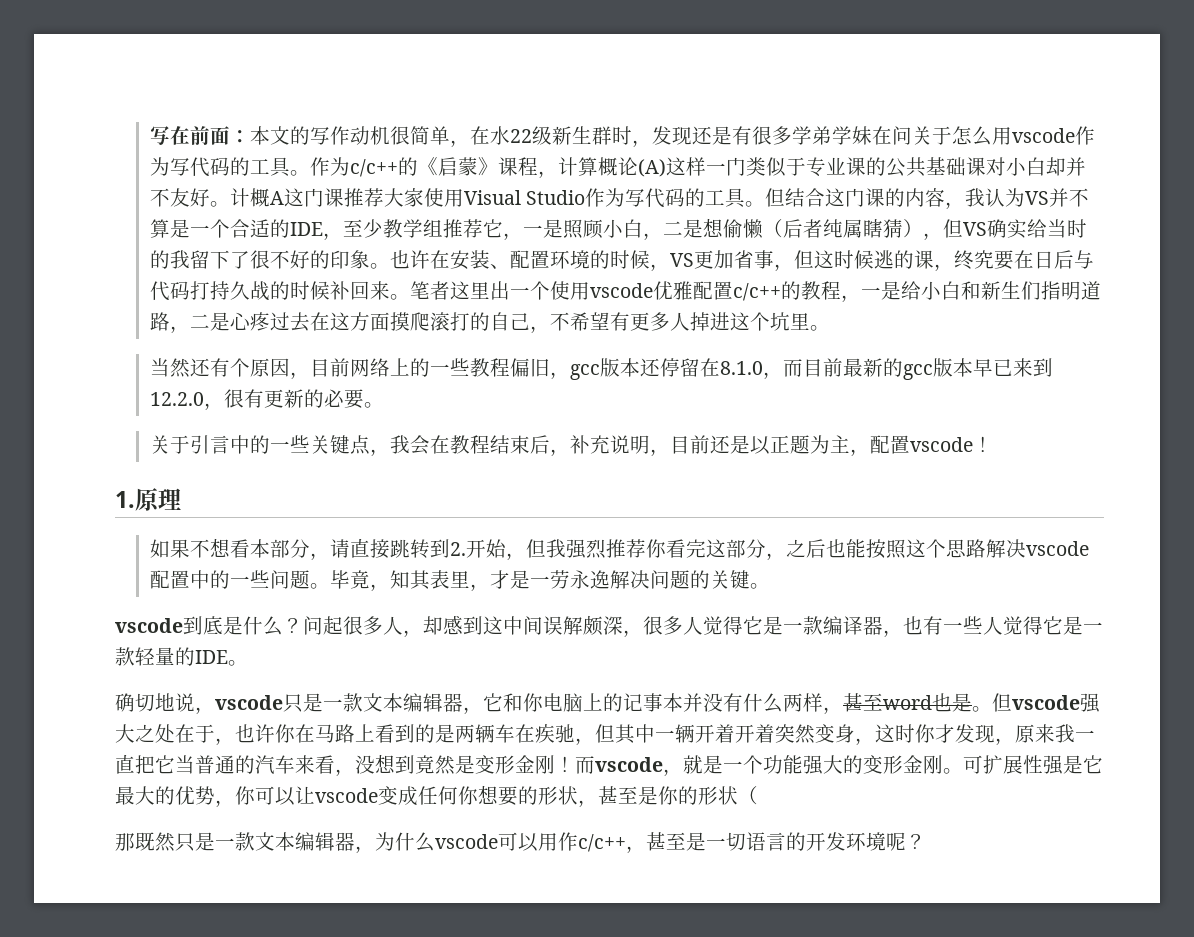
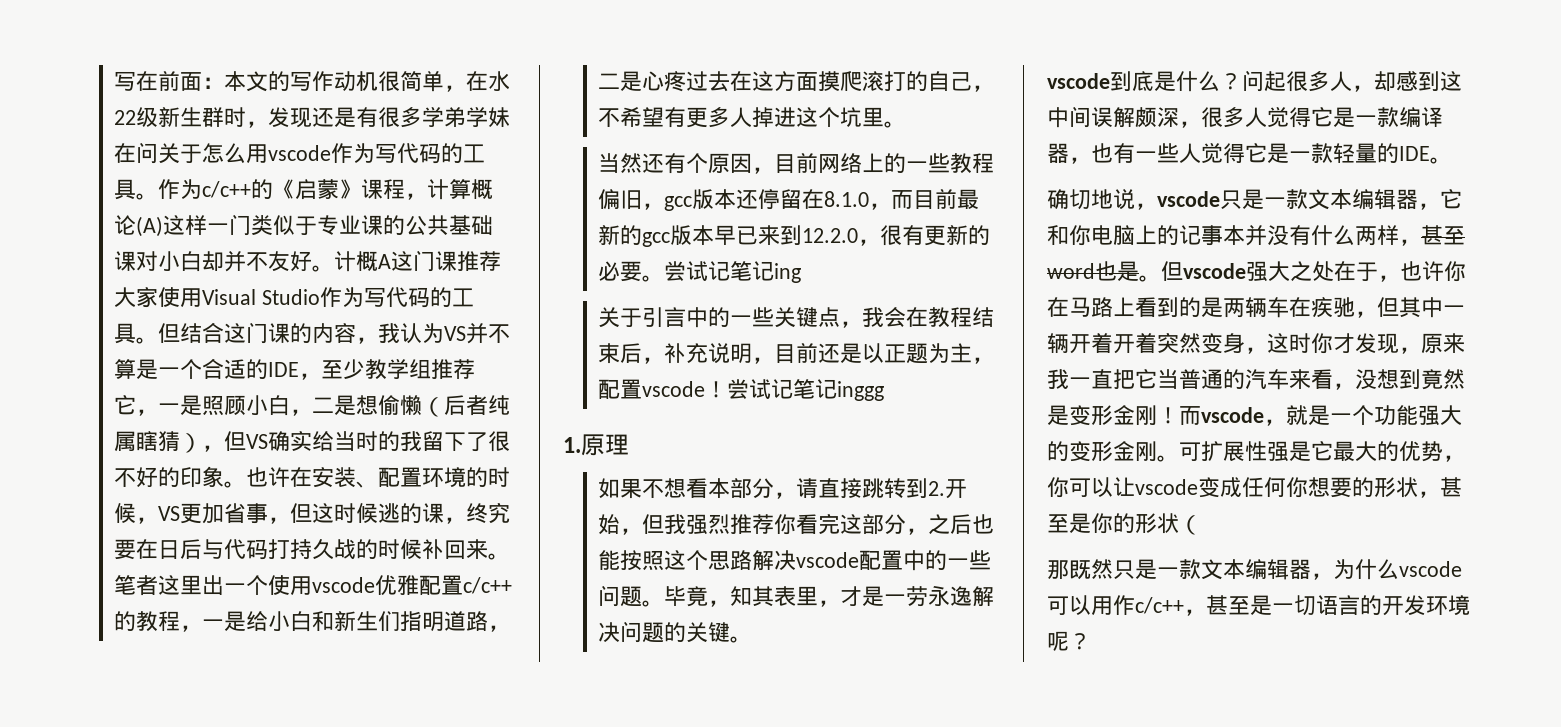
+ 尝试记笔记ing
+ 尝试记笔记inggg

